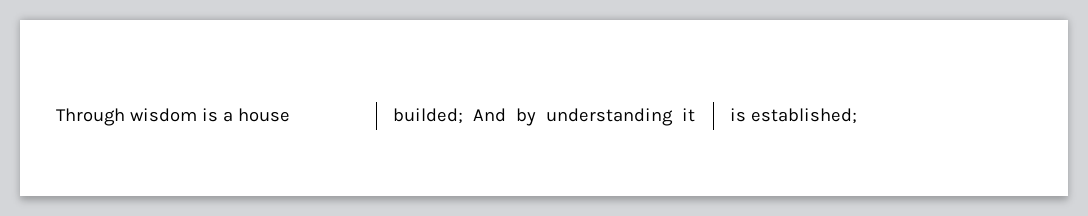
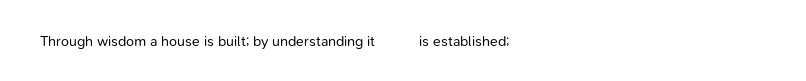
- Through wisdom is a house builded; And by understanding it is established;
+ Through wisdom a house is built; by understanding it is established;

